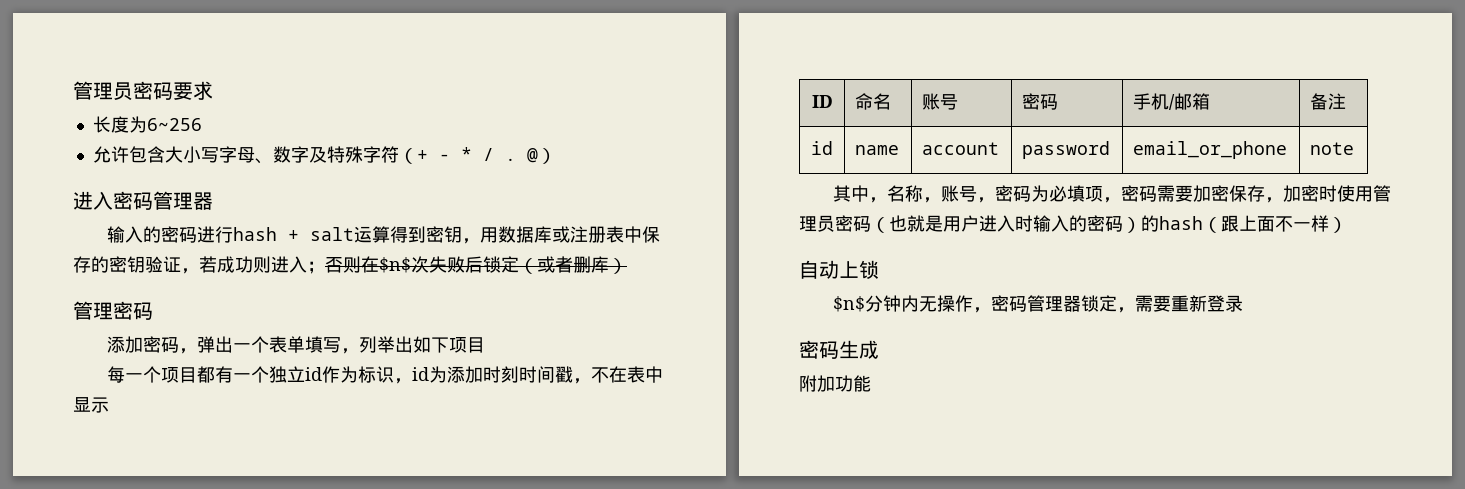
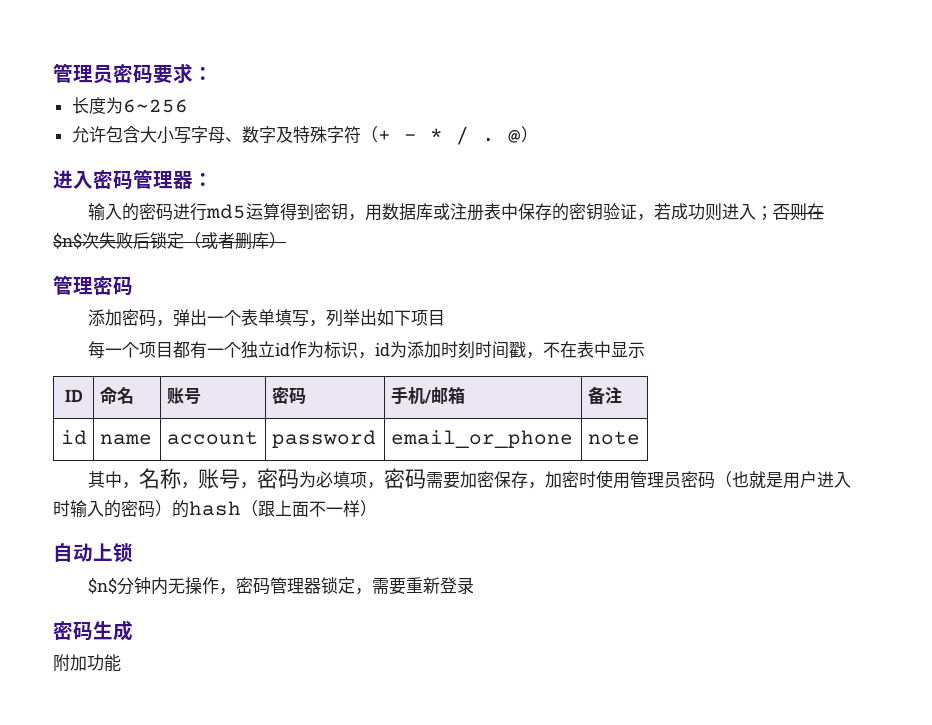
- 管理员密码要求
+ 管理员密码要求：
- 进入密码管理器
+ 进入密码管理器：
- 输入的密码进行hash + salt运算得到密钥，用数据库或注册表中保存的密钥验证，若成功则进入；否则在$n$次失败后锁定（或者删库）
+ 输入的密码进行md5运算得到密钥，用数据库或注册表中保存的密钥验证，若成功则进入；否则在$n$次失败后锁定（或者删库）

